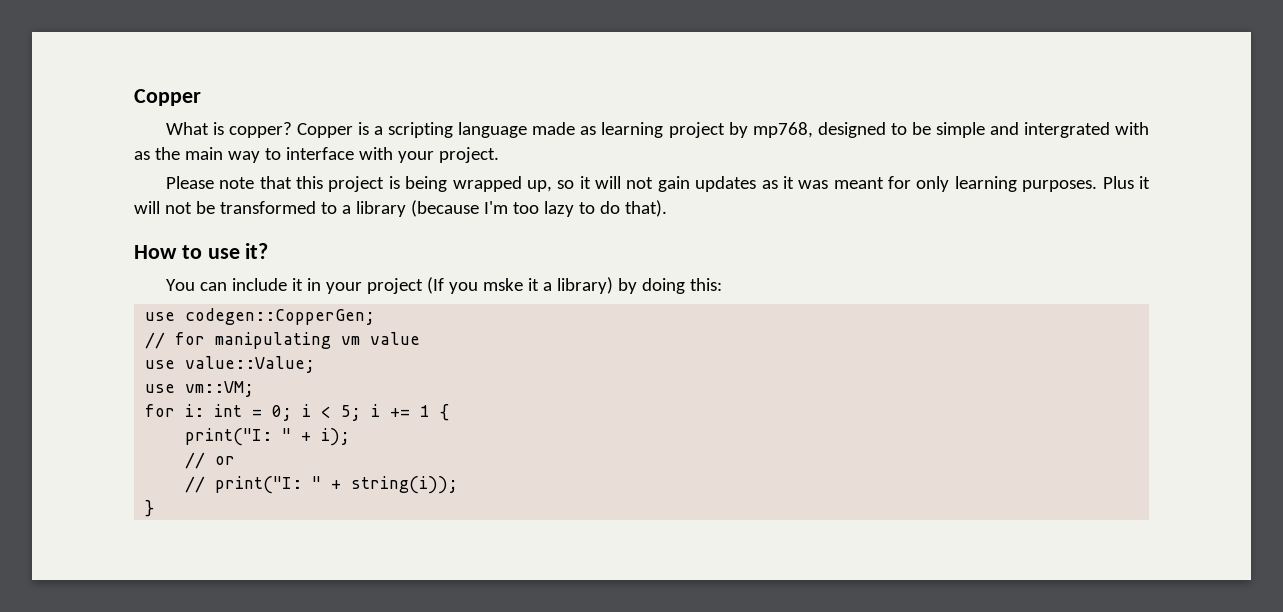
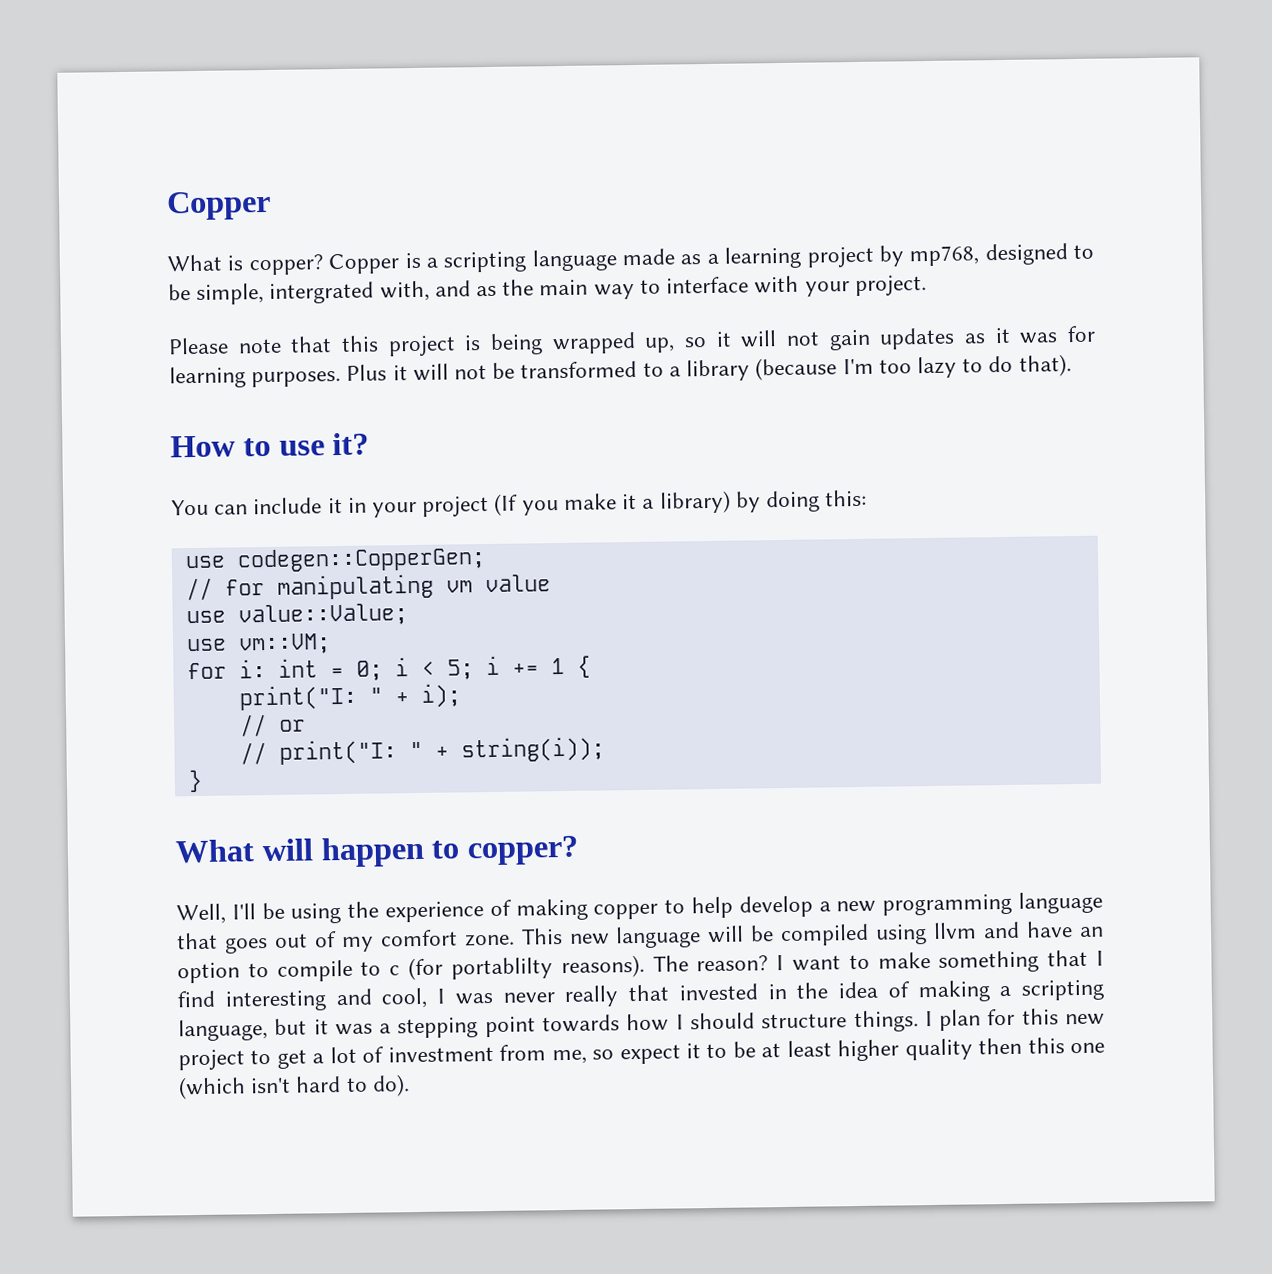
- Copper is a scripting language made as learning project by mp768, designed to be simple and intergrated with as the main way to interface with your project.
+ Copper is a scripting language made as a learning project by mp768, designed to be simple, intergrated with, and as the main way to interface with your project.
- Please note that this project is being wrapped up, so it will not gain updates as it was meant for only learning purposes.
+ Please note that this project is being wrapped up, so it will not gain updates as it was for learning purposes.
- You can include it in your project (If you mske it a library) by doing this:
+ You can include it in your project (If you make it a library) by doing this:
+ What will happen to copper?
+ Well, I'll be using the experience of making copper to help develop a new programming language that goes out of my comfort zone. This new language will be compiled using llvm and have an option to compile to c (for portablilty reasons). The reason? I want to make something that I find interesting and cool, I was never really that invested in the idea of making a scripting language, but it was a stepping point towards how I should structure things. I plan for this new project to get a lot of investment from me, so expect it to be at least higher quality then this one (which isn't hard to do).

